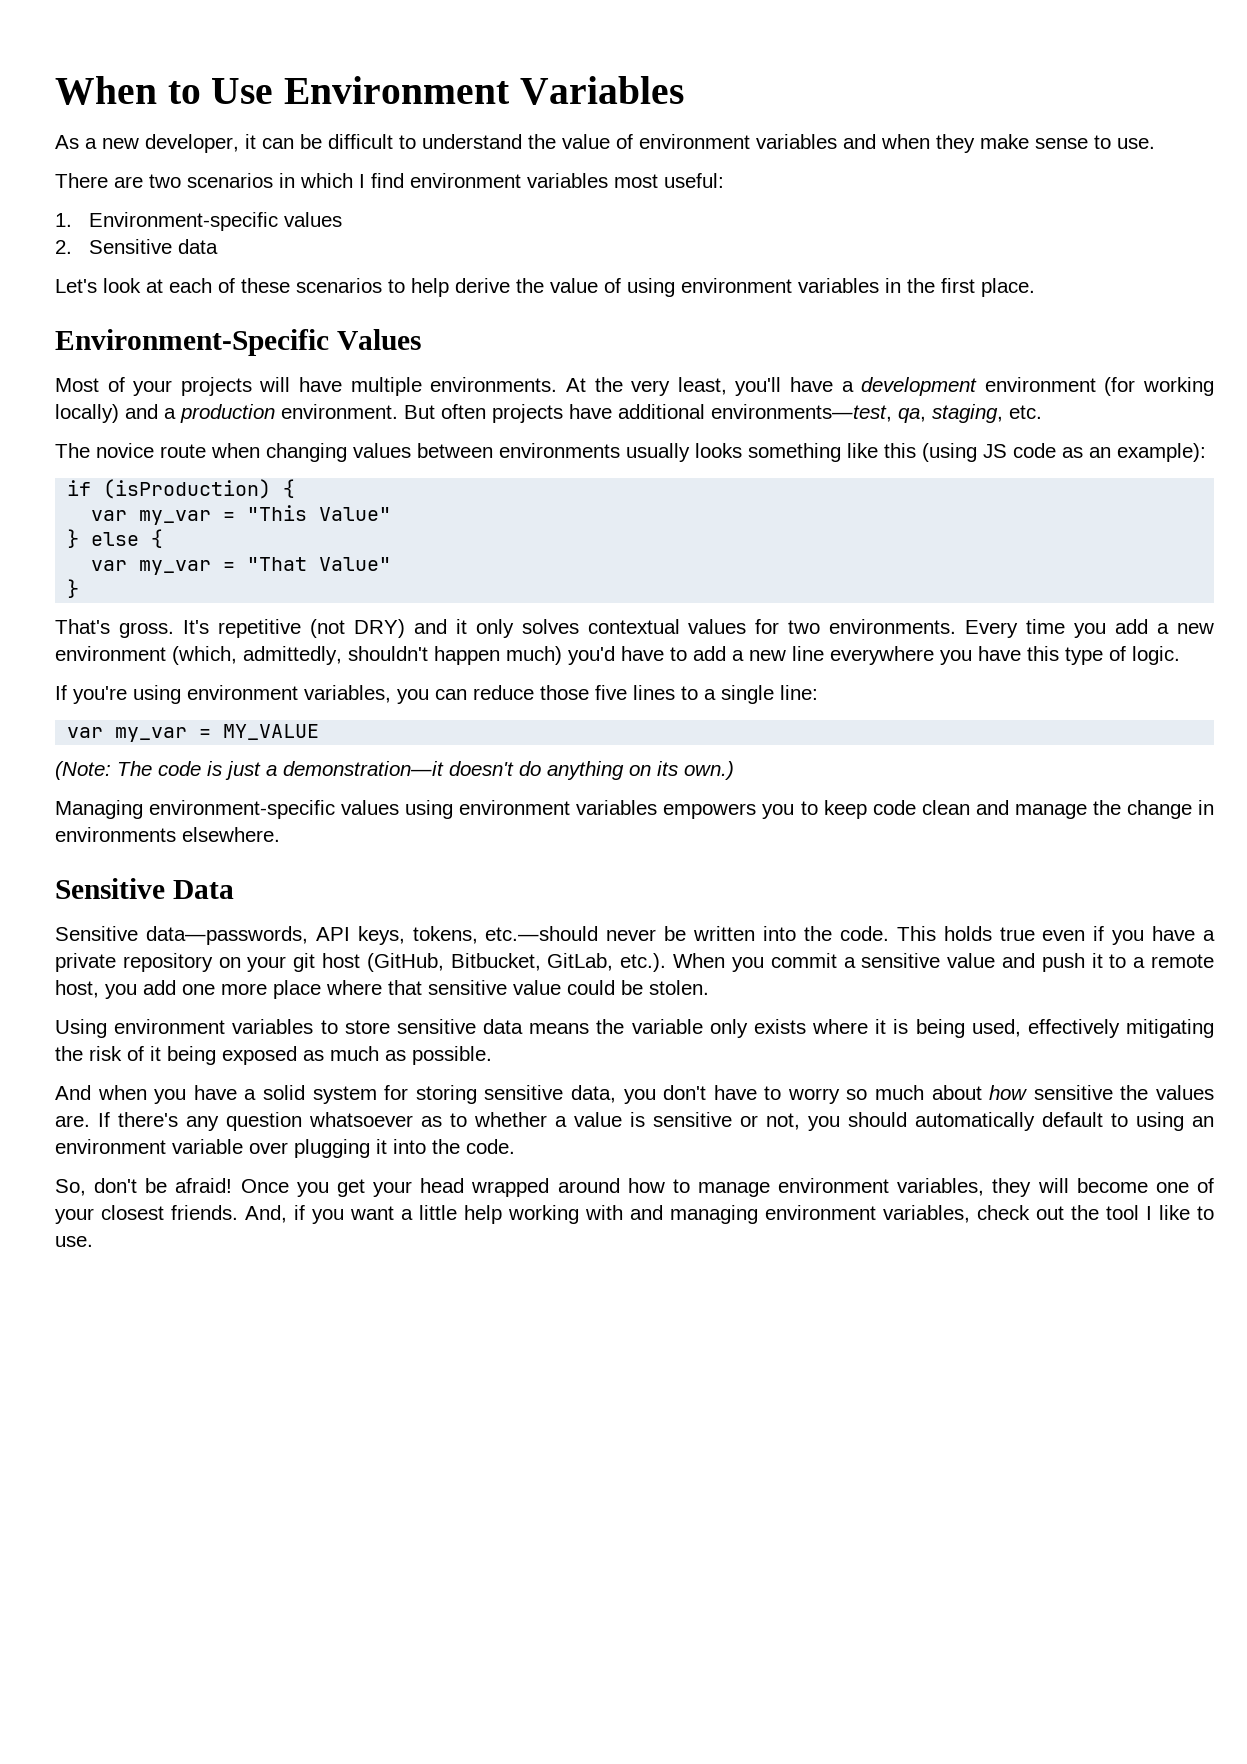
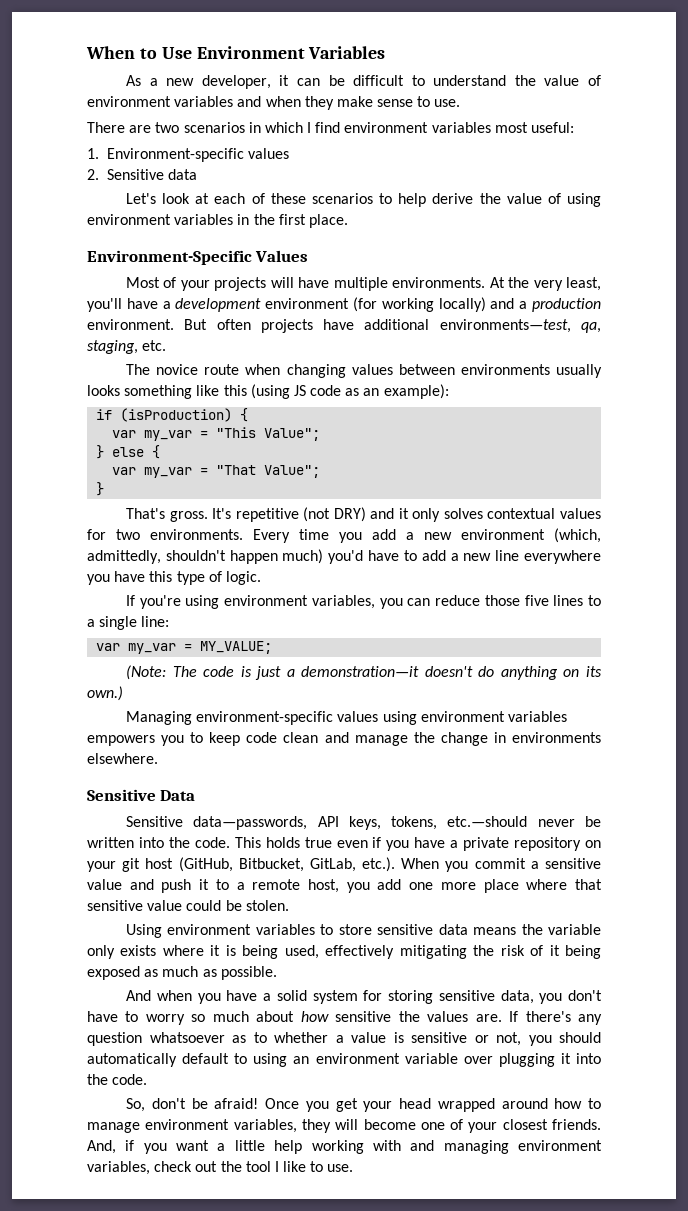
- var my_var = "This Value"
+ var my_var = "This Value";
- var my_var = "That Value"
+ var my_var = "That Value";
- var my_var = MY_VALUE
+ var my_var = MY_VALUE;

